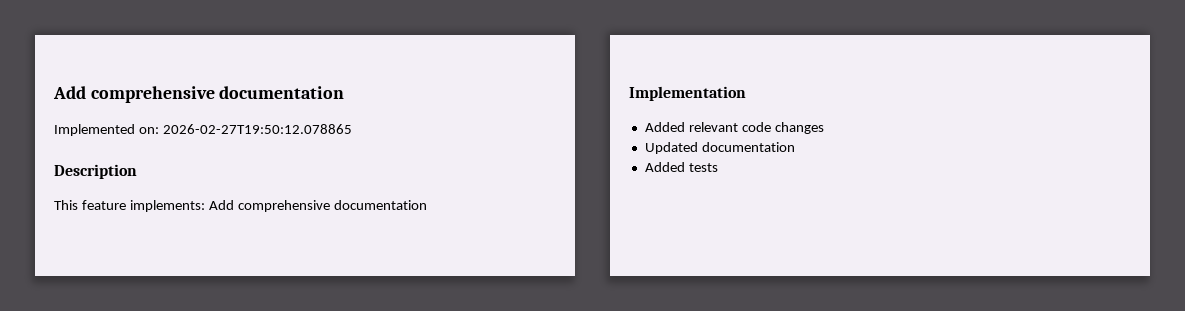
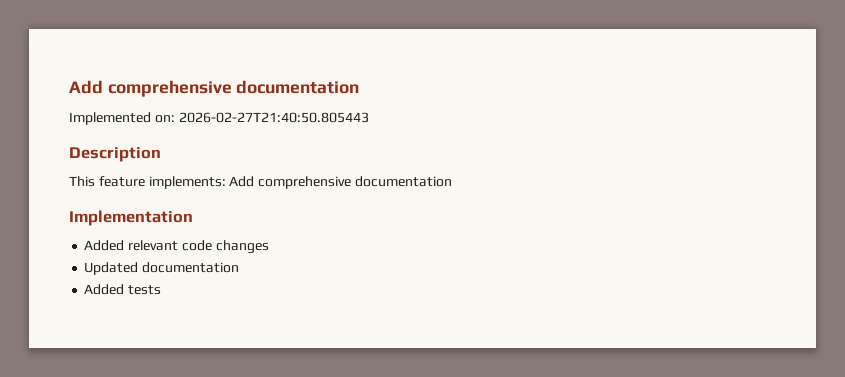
- Implemented on: 2026-02-27T19:50:12.078865
+ Implemented on: 2026-02-27T21:40:50.805443

